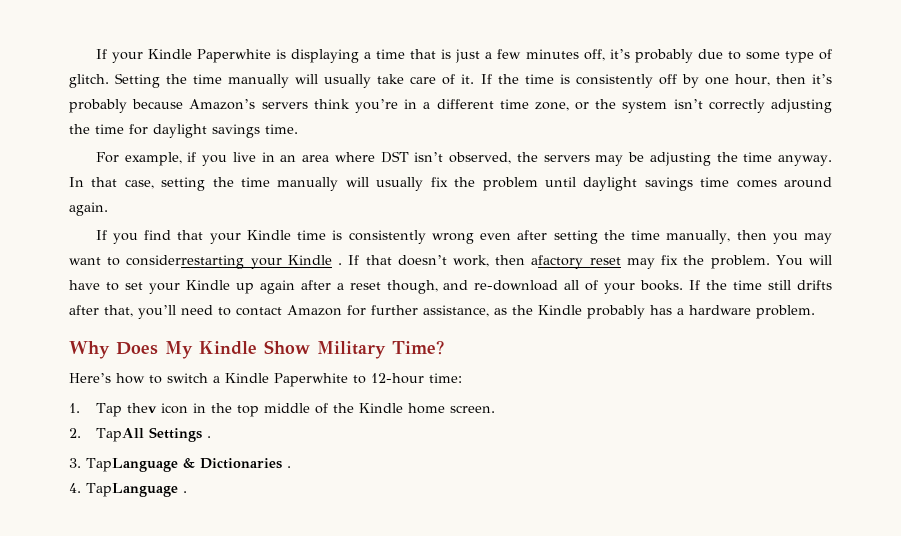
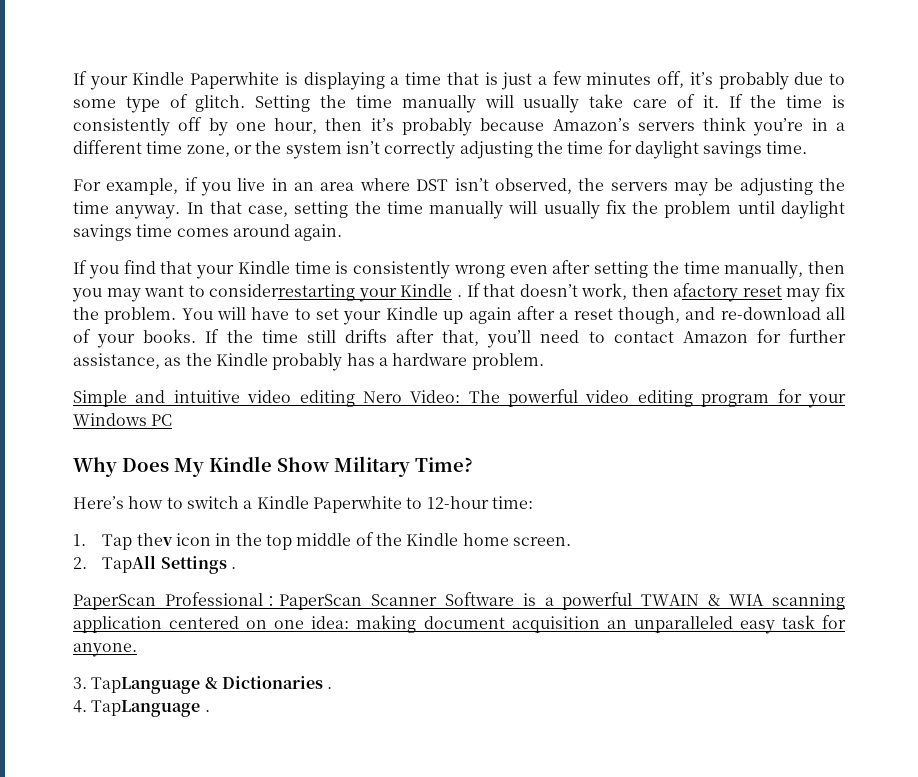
+ Simple and intuitive video editing Nero Video: The powerful video editing program for your Windows PC
+ PaperScan Professional：PaperScan Scanner Software is a powerful TWAIN & WIA scanning application centered on one idea: making document acquisition an unparalleled easy task for anyone.

